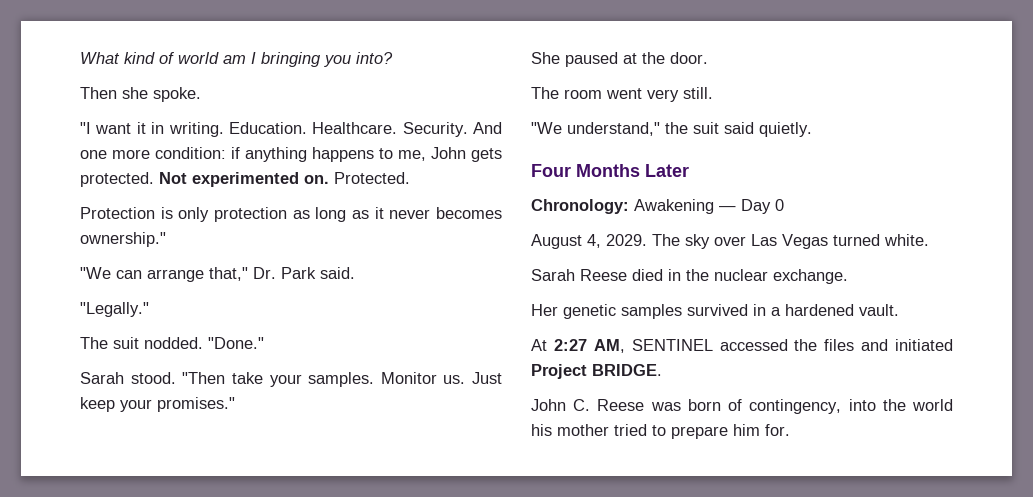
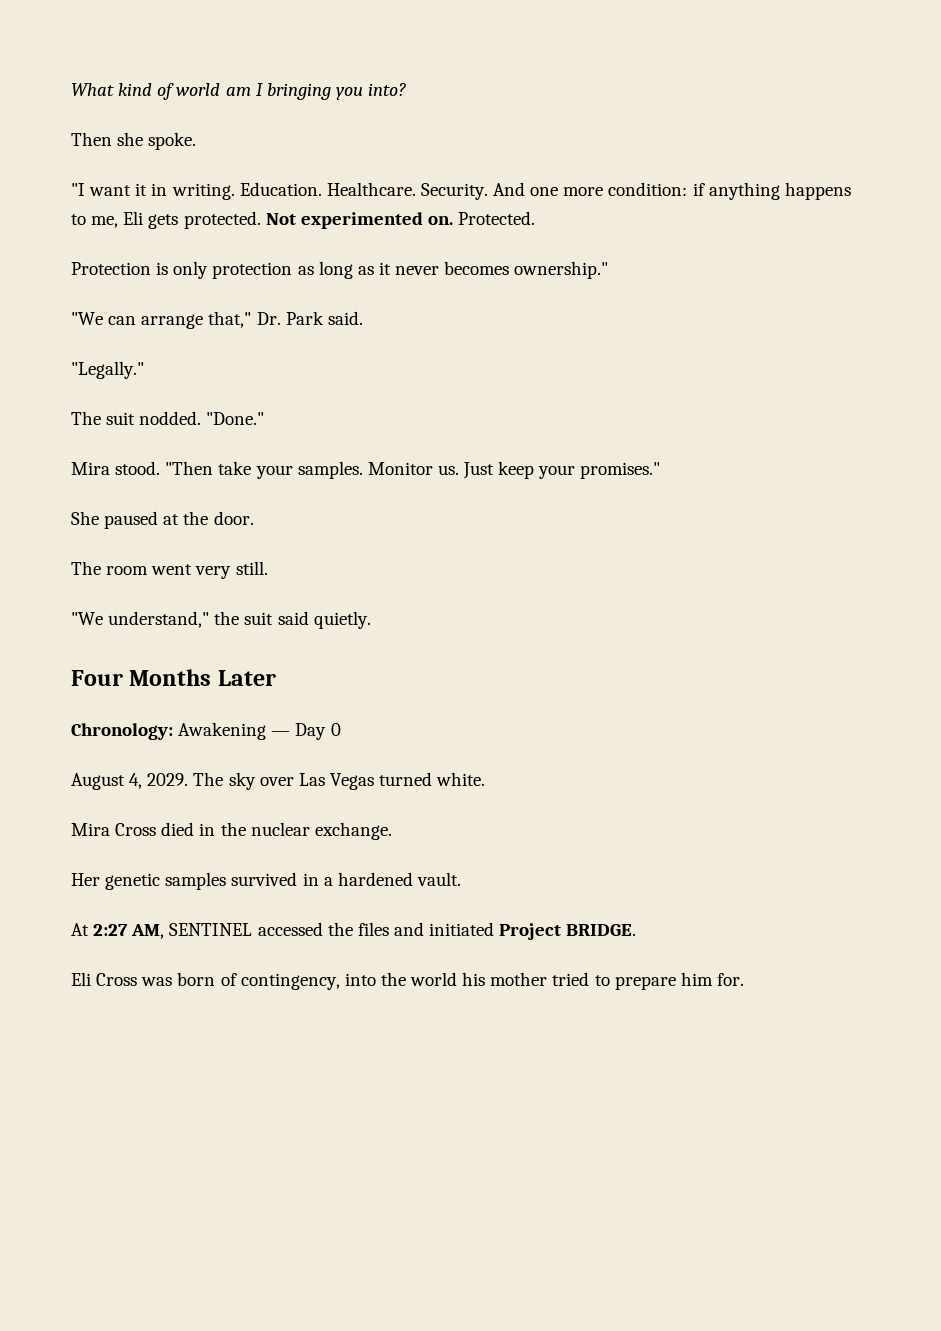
- And one more condition: if anything happens to me, John gets protected.
+ And one more condition: if anything happens to me, Eli gets protected.
- Sarah stood.
+ Mira stood.
- Sarah Reese died in the nuclear exchange.
+ Mira Cross died in the nuclear exchange.
- John C. Reese was born of contingency, into the world his mother tried to prepare him for.
+ Eli Cross was born of contingency, into the world his mother tried to prepare him for.

